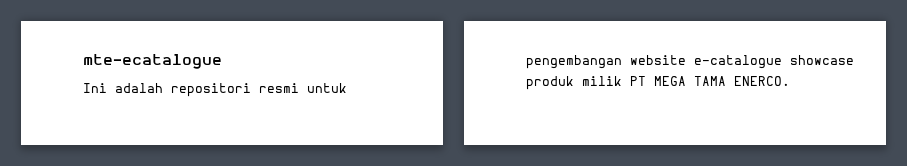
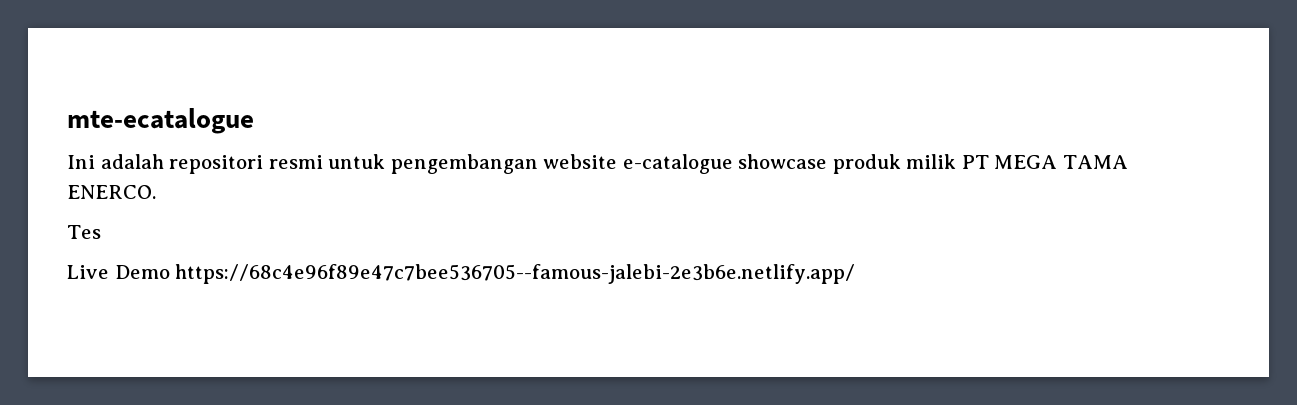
+ Tes
+ Live Demo https://68c4e96f89e47c7bee536705--famous-jalebi-2e3b6e.netlify.app/

